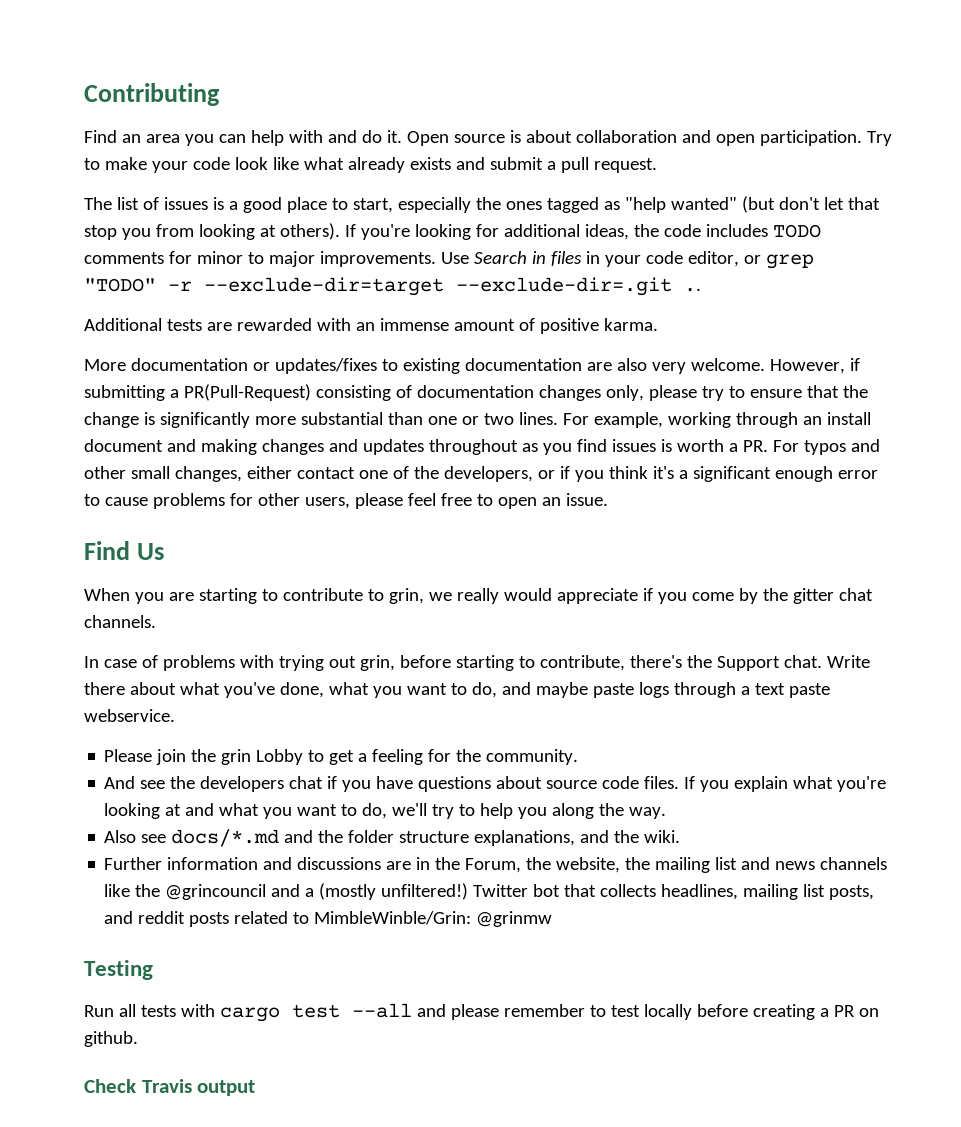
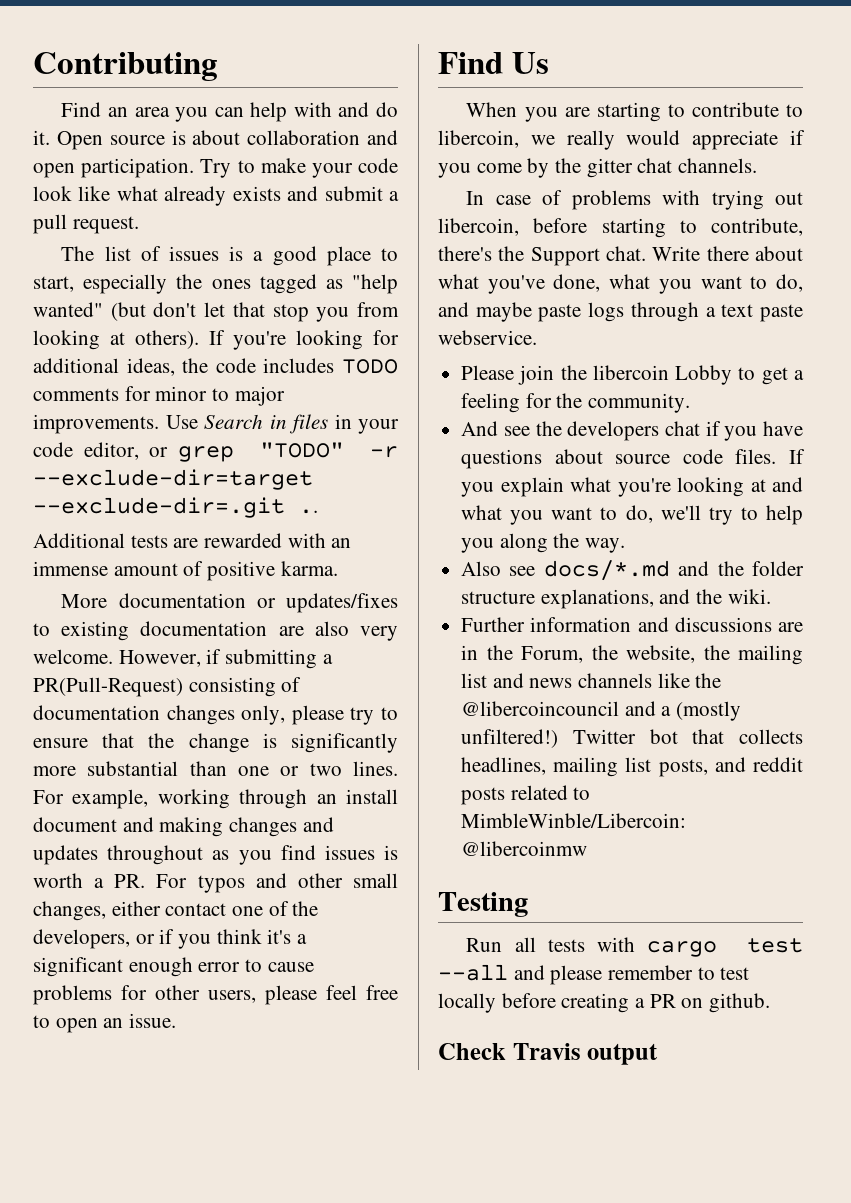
- When you are starting to contribute to grin, we really would appreciate if you come by the gitter chat channels.
+ When you are starting to contribute to libercoin, we really would appreciate if you come by the gitter chat channels.
- In case of problems with trying out grin, before starting to contribute, there's the Support chat.
+ In case of problems with trying out libercoin, before starting to contribute, there's the Support chat.
- Please join the grin Lobby to get a feeling for the community.
+ Please join the libercoin Lobby to get a feeling for the community.
- Further information and discussions are in the Forum, the website, the mailing list and news channels like the @grincouncil and a (mostly unfiltered!)
+ Further information and discussions are in the Forum, the website, the mailing list and news channels like the @libercoincouncil and a (mostly unfiltered!)
- Twitter bot that collects headlines, mailing list posts, and reddit posts related to MimbleWinble/Grin: @grinmw
+ Twitter bot that collects headlines, mailing list posts, and reddit posts related to MimbleWinble/Libercoin: @libercoinmw

